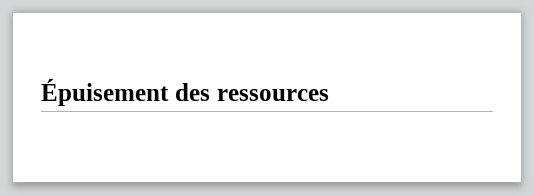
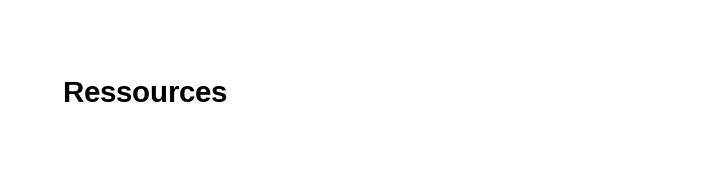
- Épuisement des ressources
+ Ressources

